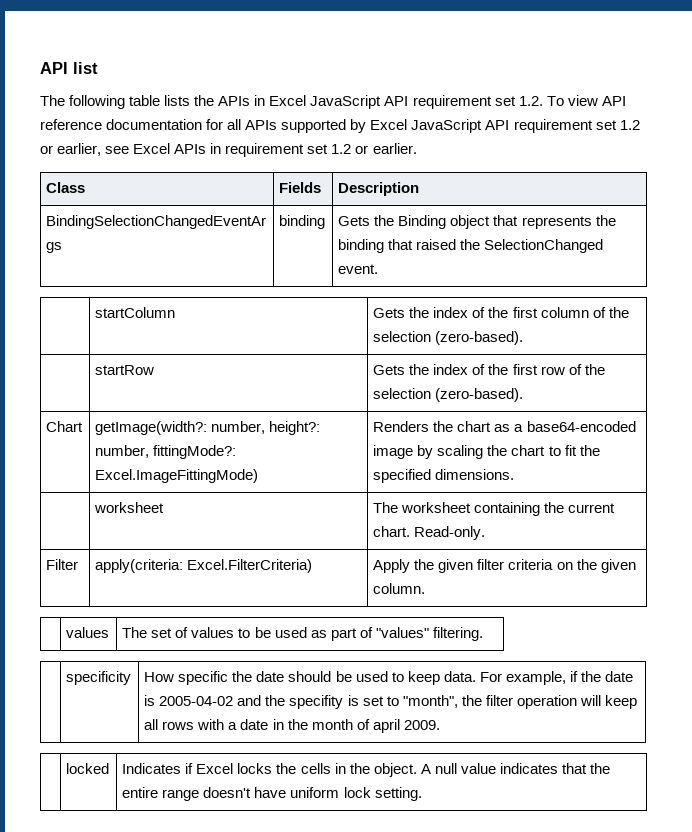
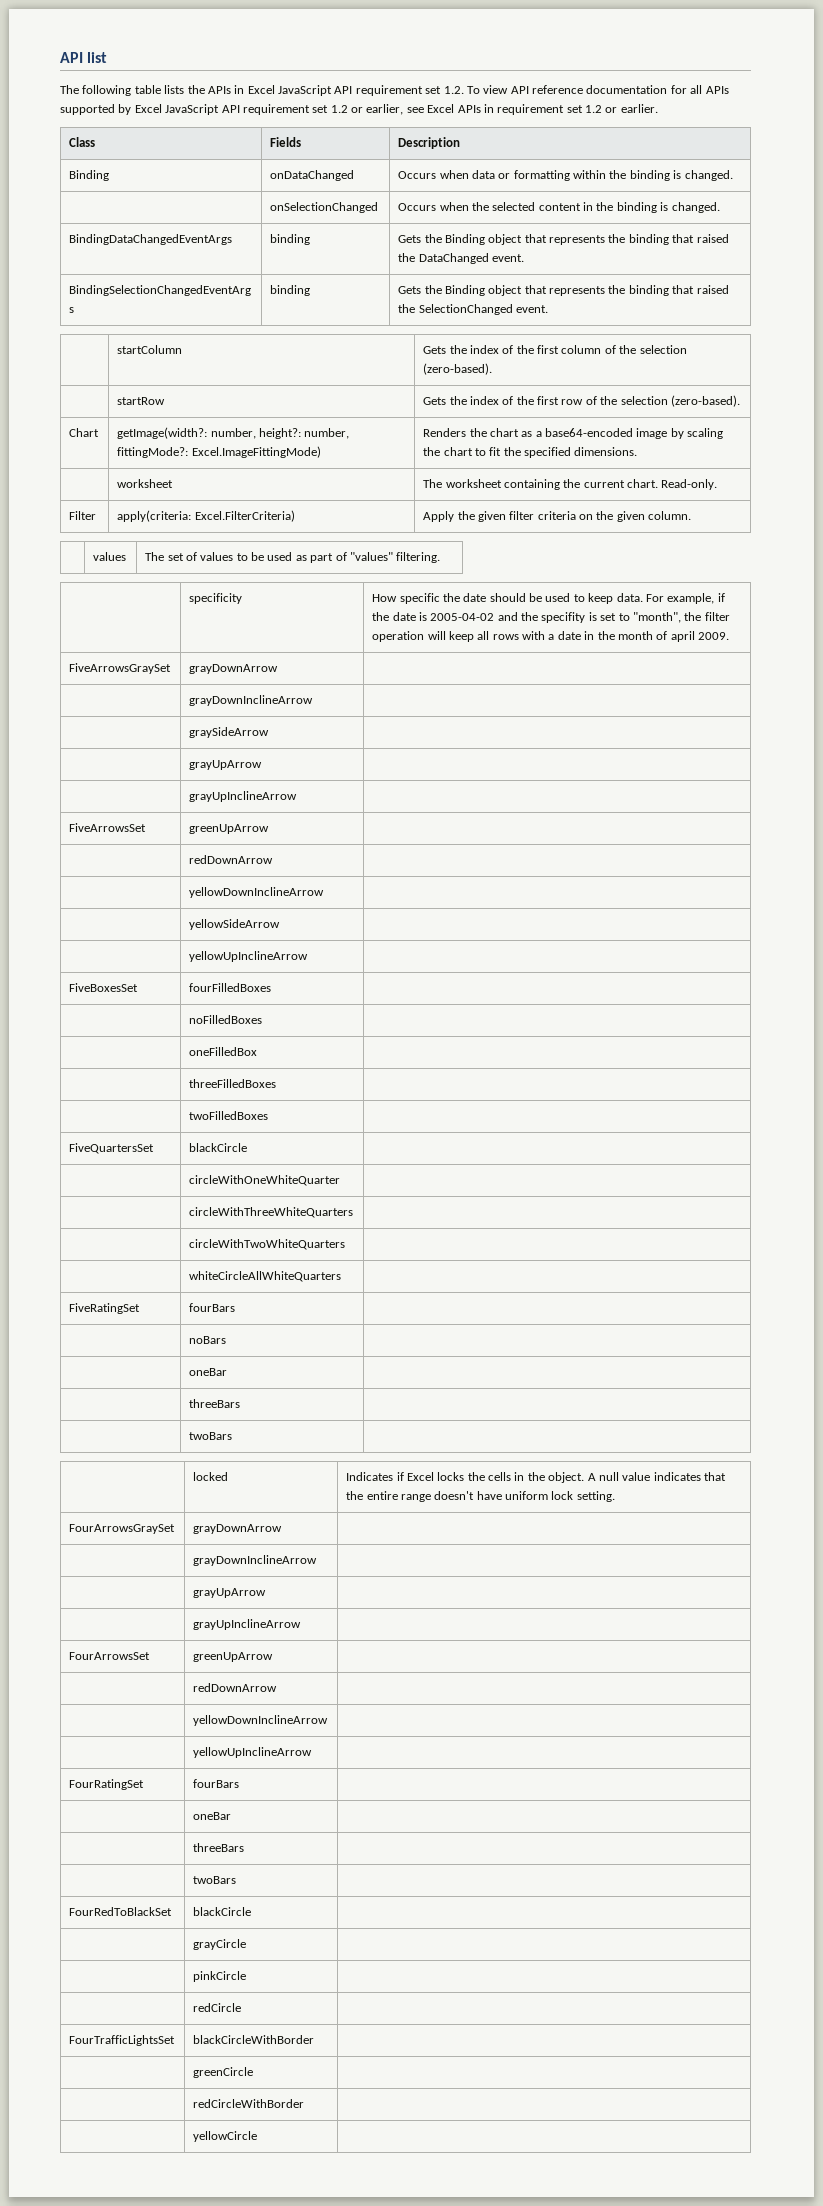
+ Binding | onDataChanged | Occurs when data or formatting within the binding is changed.
+ | onSelectionChanged | Occurs when the selected content in the binding is changed.
+ BindingDataChangedEventArgs | binding | Gets the Binding object that represents the binding that raised the DataChanged event.
+ FiveArrowsGraySet | grayDownArrow |
+ | grayDownInclineArrow |
+ | graySideArrow |
+ | grayUpArrow |
+ | grayUpInclineArrow |
+ FiveArrowsSet | greenUpArrow |
+ | redDownArrow |
+ | yellowDownInclineArrow |
+ | yellowSideArrow |
+ | yellowUpInclineArrow |
+ FiveBoxesSet | fourFilledBoxes |
+ | noFilledBoxes |
+ | oneFilledBox |
+ | threeFilledBoxes |
+ | twoFilledBoxes |
+ FiveQuartersSet | blackCircle |
+ | circleWithOneWhiteQuarter |
+ | circleWithThreeWhiteQuarters |
+ | circleWithTwoWhiteQuarters |
+ | whiteCircleAllWhiteQuarters |
+ FiveRatingSet | fourBars |
+ | noBars |
+ | oneBar |
+ | threeBars |
+ | twoBars |
+ FourArrowsGraySet | grayDownArrow |
+ | grayDownInclineArrow |
+ | grayUpArrow |
+ | grayUpInclineArrow |
+ FourArrowsSet | greenUpArrow |
+ | redDownArrow |
+ | yellowDownInclineArrow |
+ | yellowUpInclineArrow |
+ FourRatingSet | fourBars |
+ | oneBar |
+ | threeBars |
+ | twoBars |
+ FourRedToBlackSet | blackCircle |
+ | grayCircle |
+ | pinkCircle |
+ | redCircle |
+ FourTrafficLightsSet | blackCircleWithBorder |
+ | greenCircle |
+ | redCircleWithBorder |
+ | yellowCircle |

